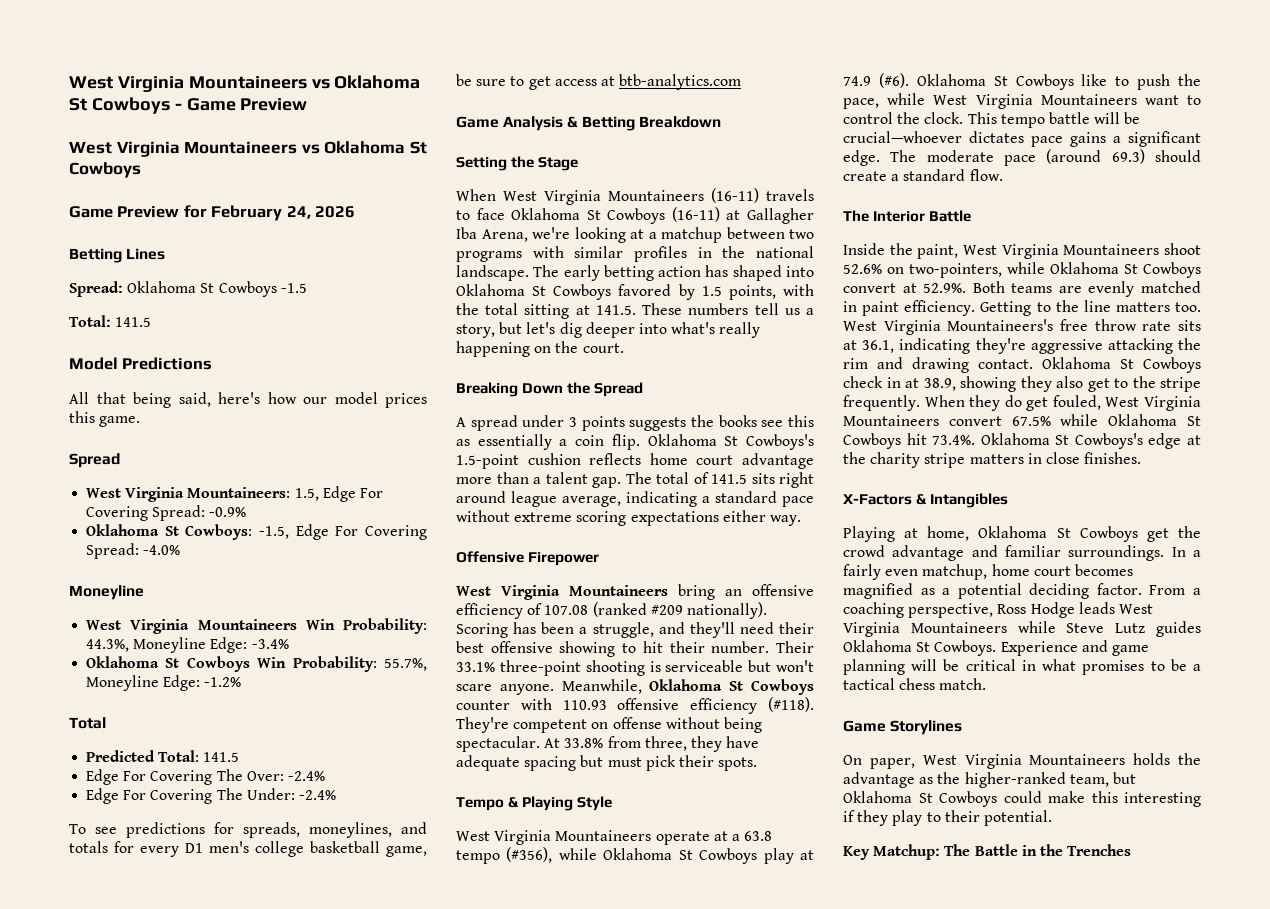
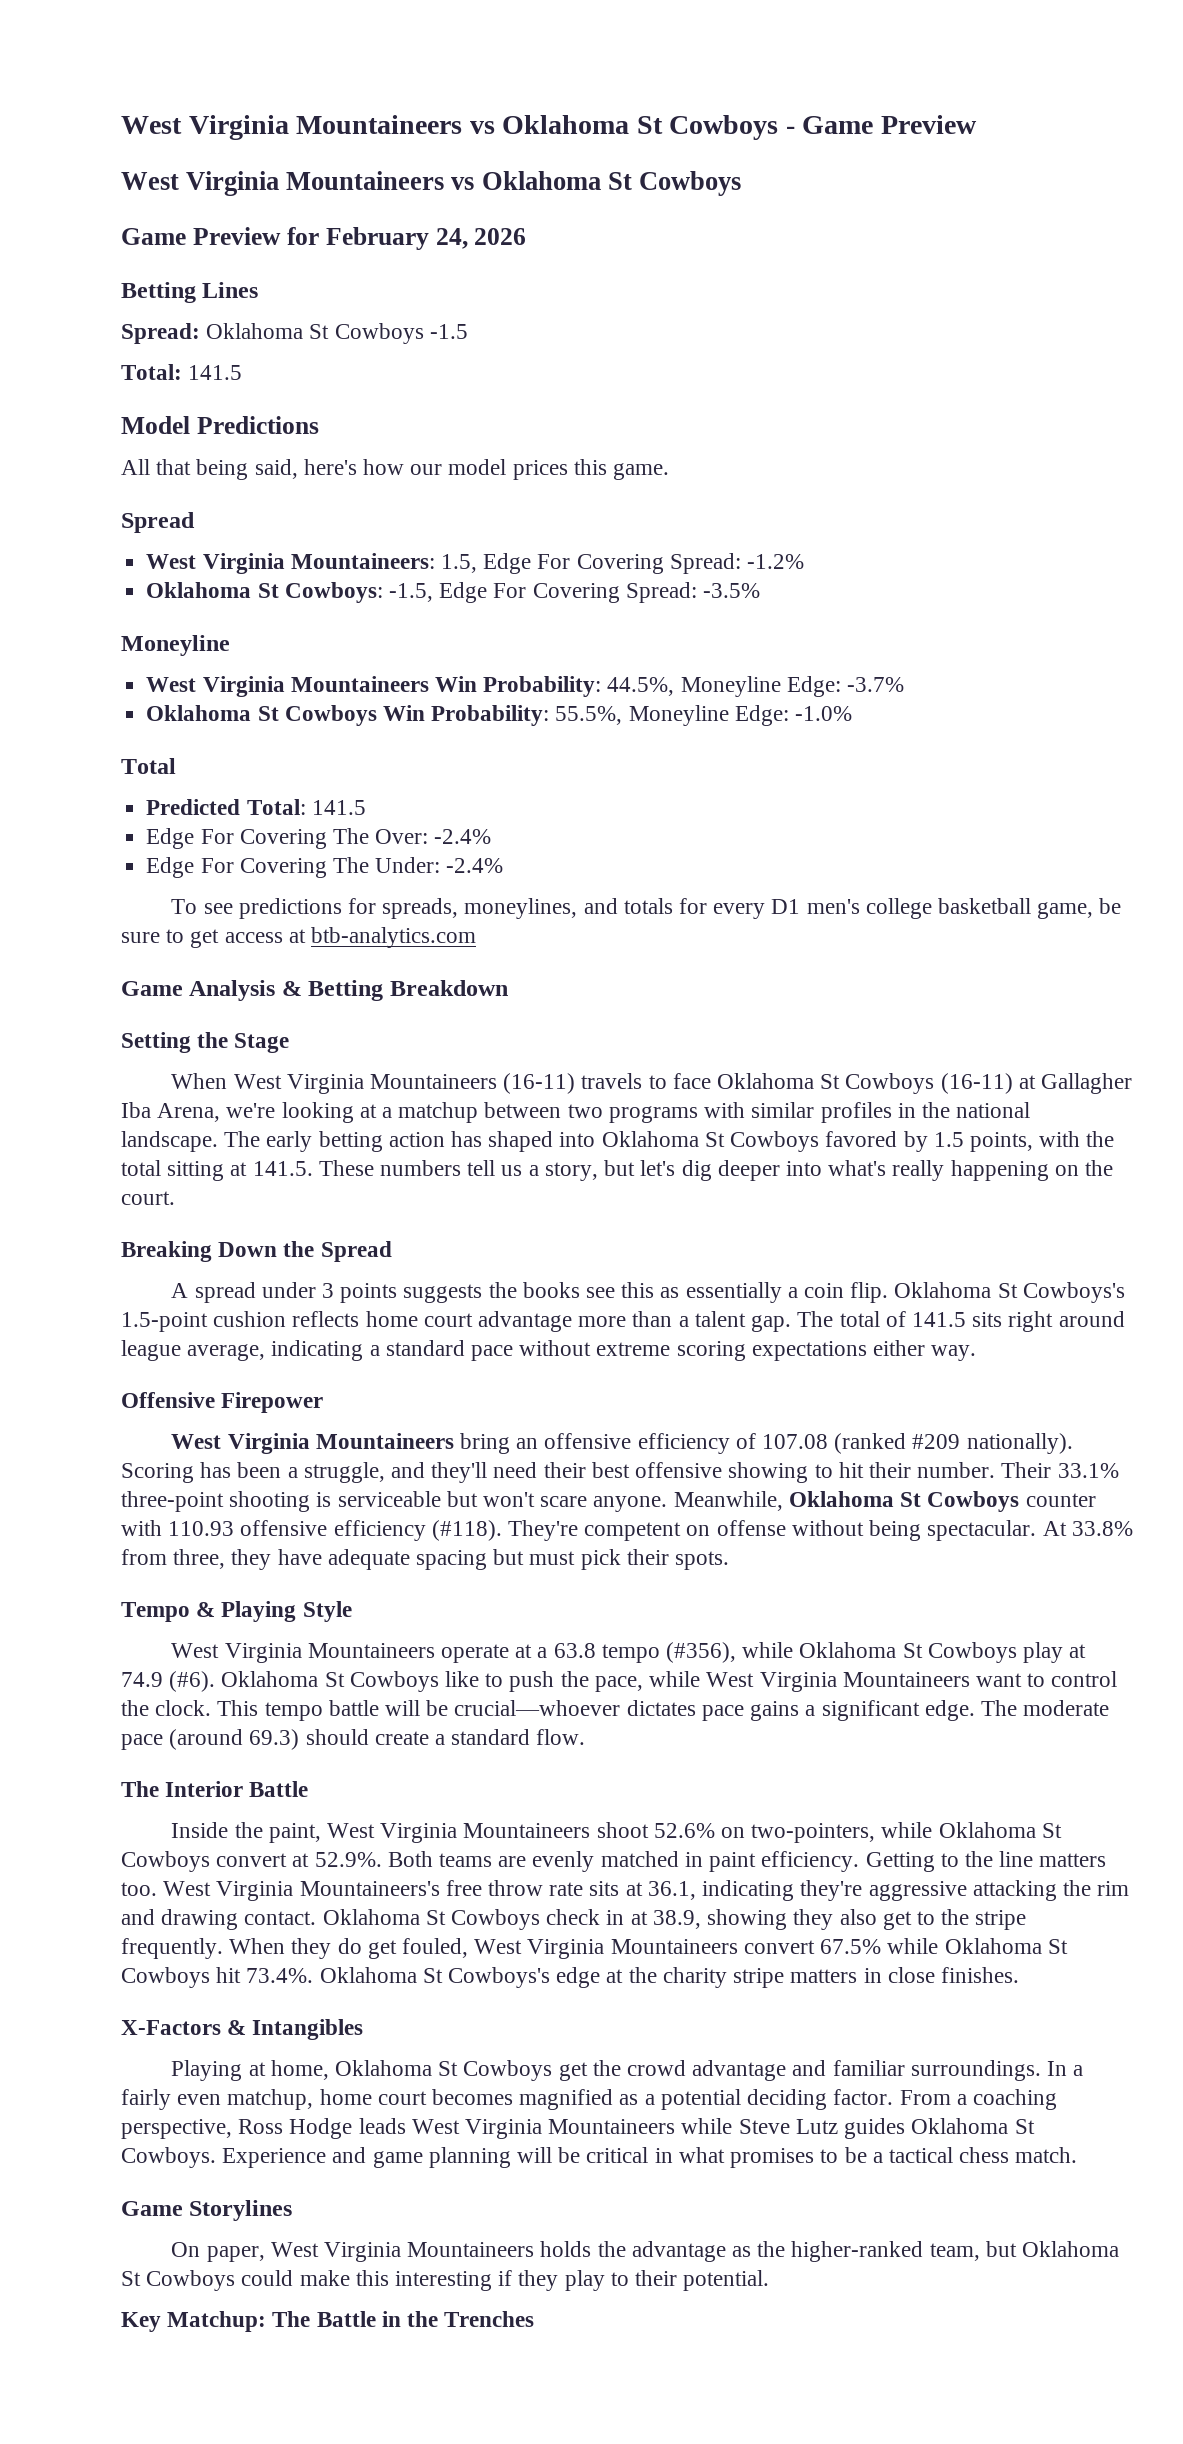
- West Virginia Mountaineers: 1.5, Edge For Covering Spread: -0.9%
+ West Virginia Mountaineers: 1.5, Edge For Covering Spread: -1.2%
- Oklahoma St Cowboys: -1.5, Edge For Covering Spread: -4.0%
+ Oklahoma St Cowboys: -1.5, Edge For Covering Spread: -3.5%
- West Virginia Mountaineers Win Probability: 44.3%, Moneyline Edge: -3.4%
+ West Virginia Mountaineers Win Probability: 44.5%, Moneyline Edge: -3.7%
- Oklahoma St Cowboys Win Probability: 55.7%, Moneyline Edge: -1.2%
+ Oklahoma St Cowboys Win Probability: 55.5%, Moneyline Edge: -1.0%

